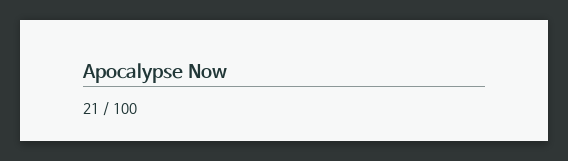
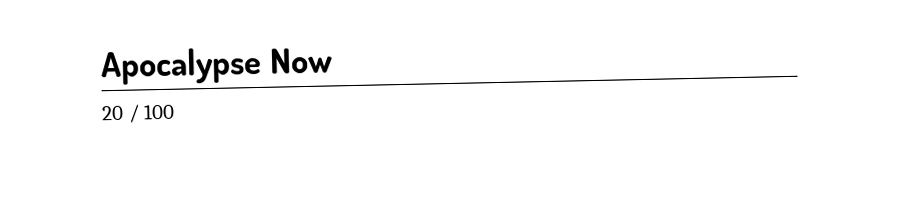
- 21 / 100
+ 20 / 100

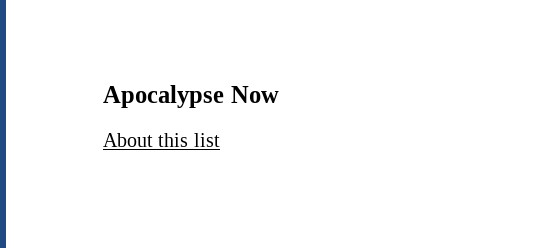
- 20 / 100
+ About this list

